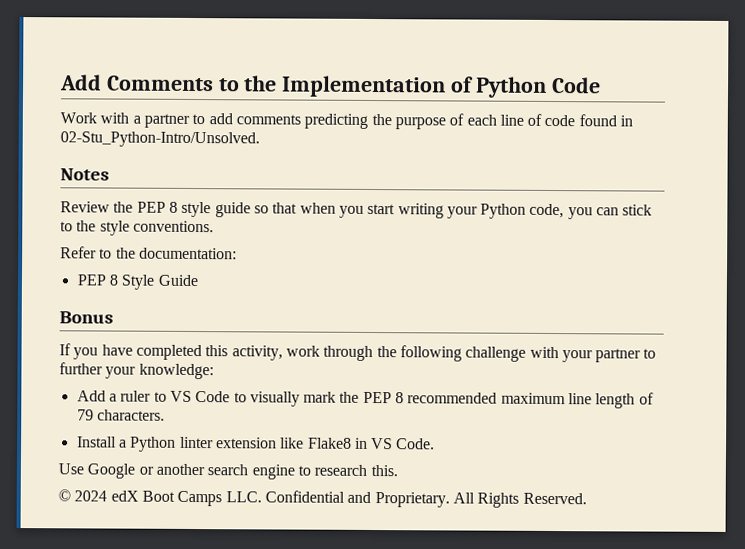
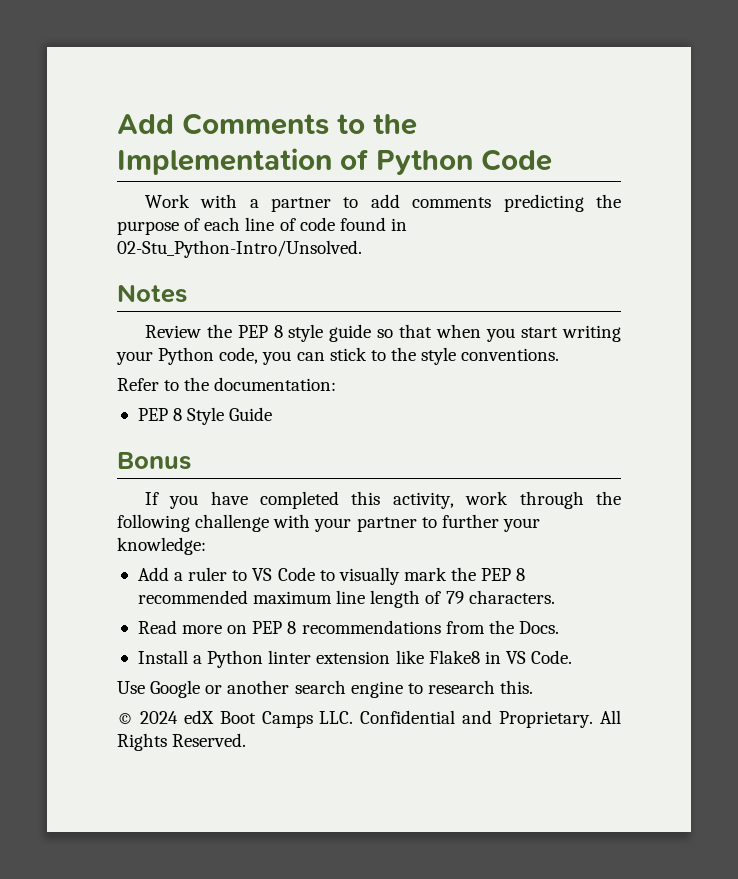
+ Read more on PEP 8 recommendations from the Docs.

